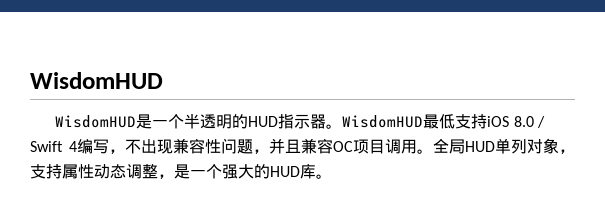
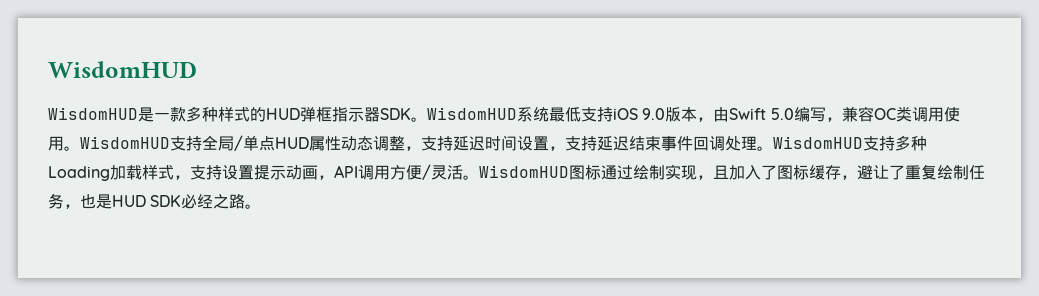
- WisdomHUD是一个半透明的HUD指示器。WisdomHUD最低支持iOS 8.0 / Swift 4编写，不出现兼容性问题，并且兼容OC项目调用。全局HUD单列对象，支持属性动态调整，是一个强大的HUD库。
+ WisdomHUD是一款多种样式的HUD弹框指示器SDK。WisdomHUD系统最低支持iOS 9.0版本，由Swift 5.0编写，兼容OC类调用使用。WisdomHUD支持全局/单点HUD属性动态调整，支持延迟时间设置，支持延迟结束事件回调处理。WisdomHUD支持多种Loading加载样式，支持设置提示动画，API调用方便/灵活。WisdomHUD图标通过绘制实现，且加入了图标缓存，避让了重复绘制任务，也是HUD SDK必经之路。

